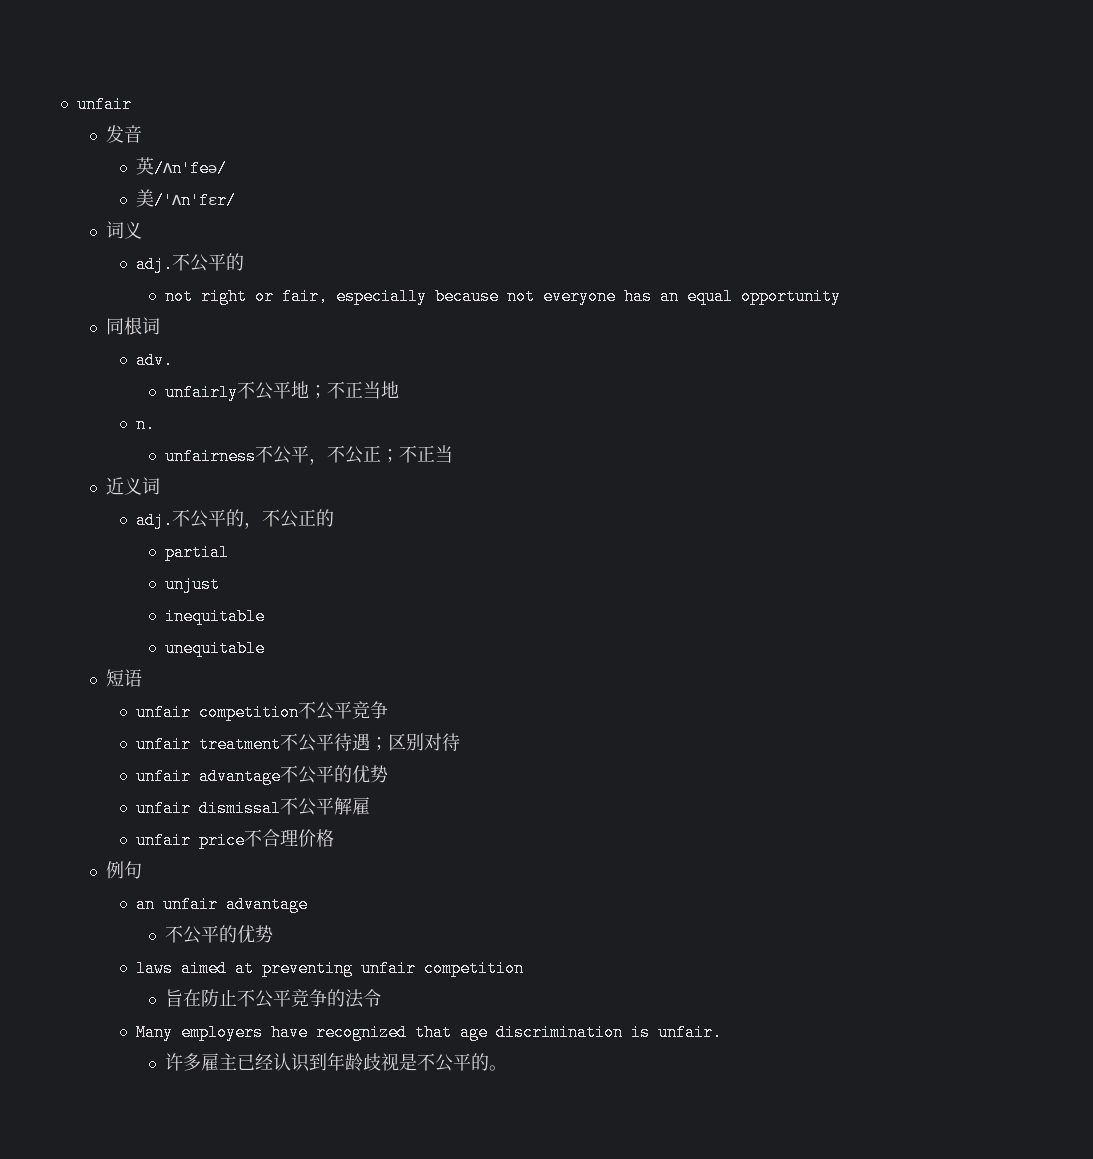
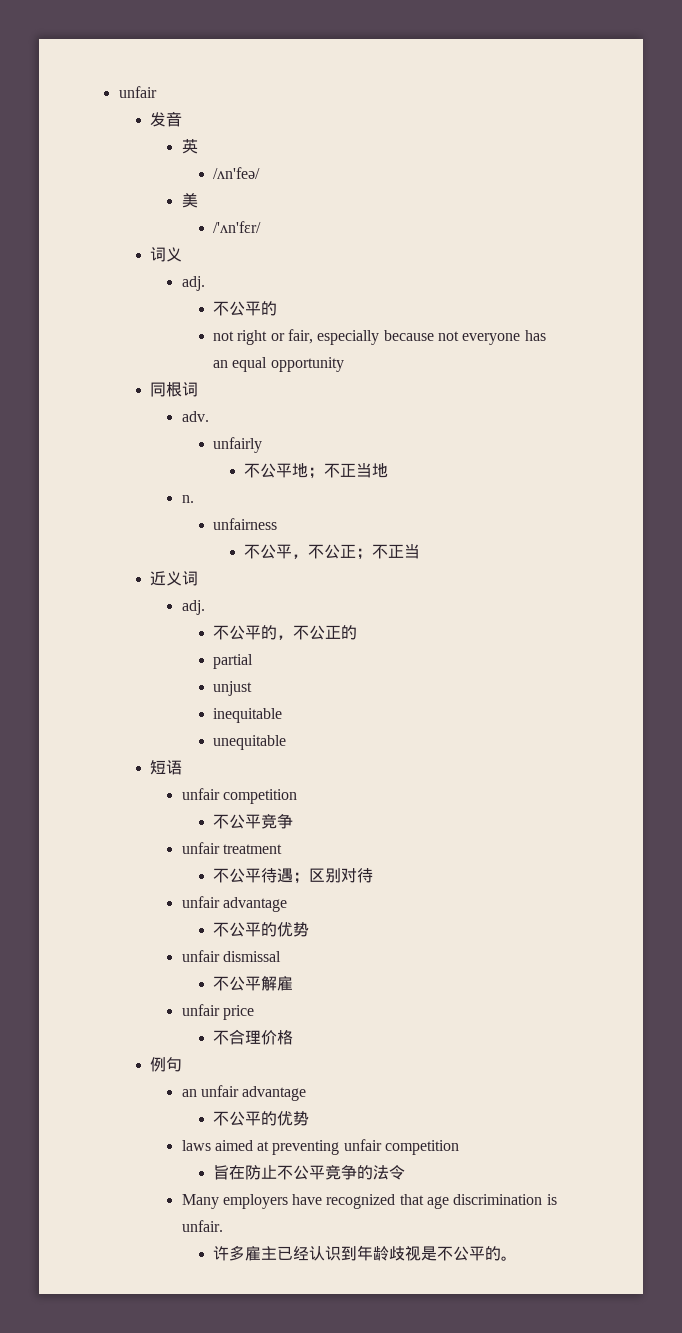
- 英/ʌn'feə/
+ 英
+ /ʌn'feə/
- 美/'ʌn'fɛr/
+ 美
+ /'ʌn'fɛr/
  词义
- adj.不公平的
+ adj.
+ 不公平的
- unfairly不公平地；不正当地
+ unfairly
+ 不公平地；不正当地
- unfairness不公平，不公正；不正当
+ unfairness
+ 不公平，不公正；不正当
  近义词
- adj.不公平的，不公正的
+ adj.
+ 不公平的，不公正的
  短语
- unfair competition不公平竞争
+ unfair competition
+ 不公平竞争
- unfair treatment不公平待遇；区别对待
- unfair advantage不公平的优势
+ unfair treatment
+ 不公平待遇；区别对待
+ unfair advantage
+ 不公平的优势
- unfair dismissal不公平解雇
+ unfair dismissal
+ 不公平解雇
- unfair price不合理价格
+ unfair price
+ 不合理价格

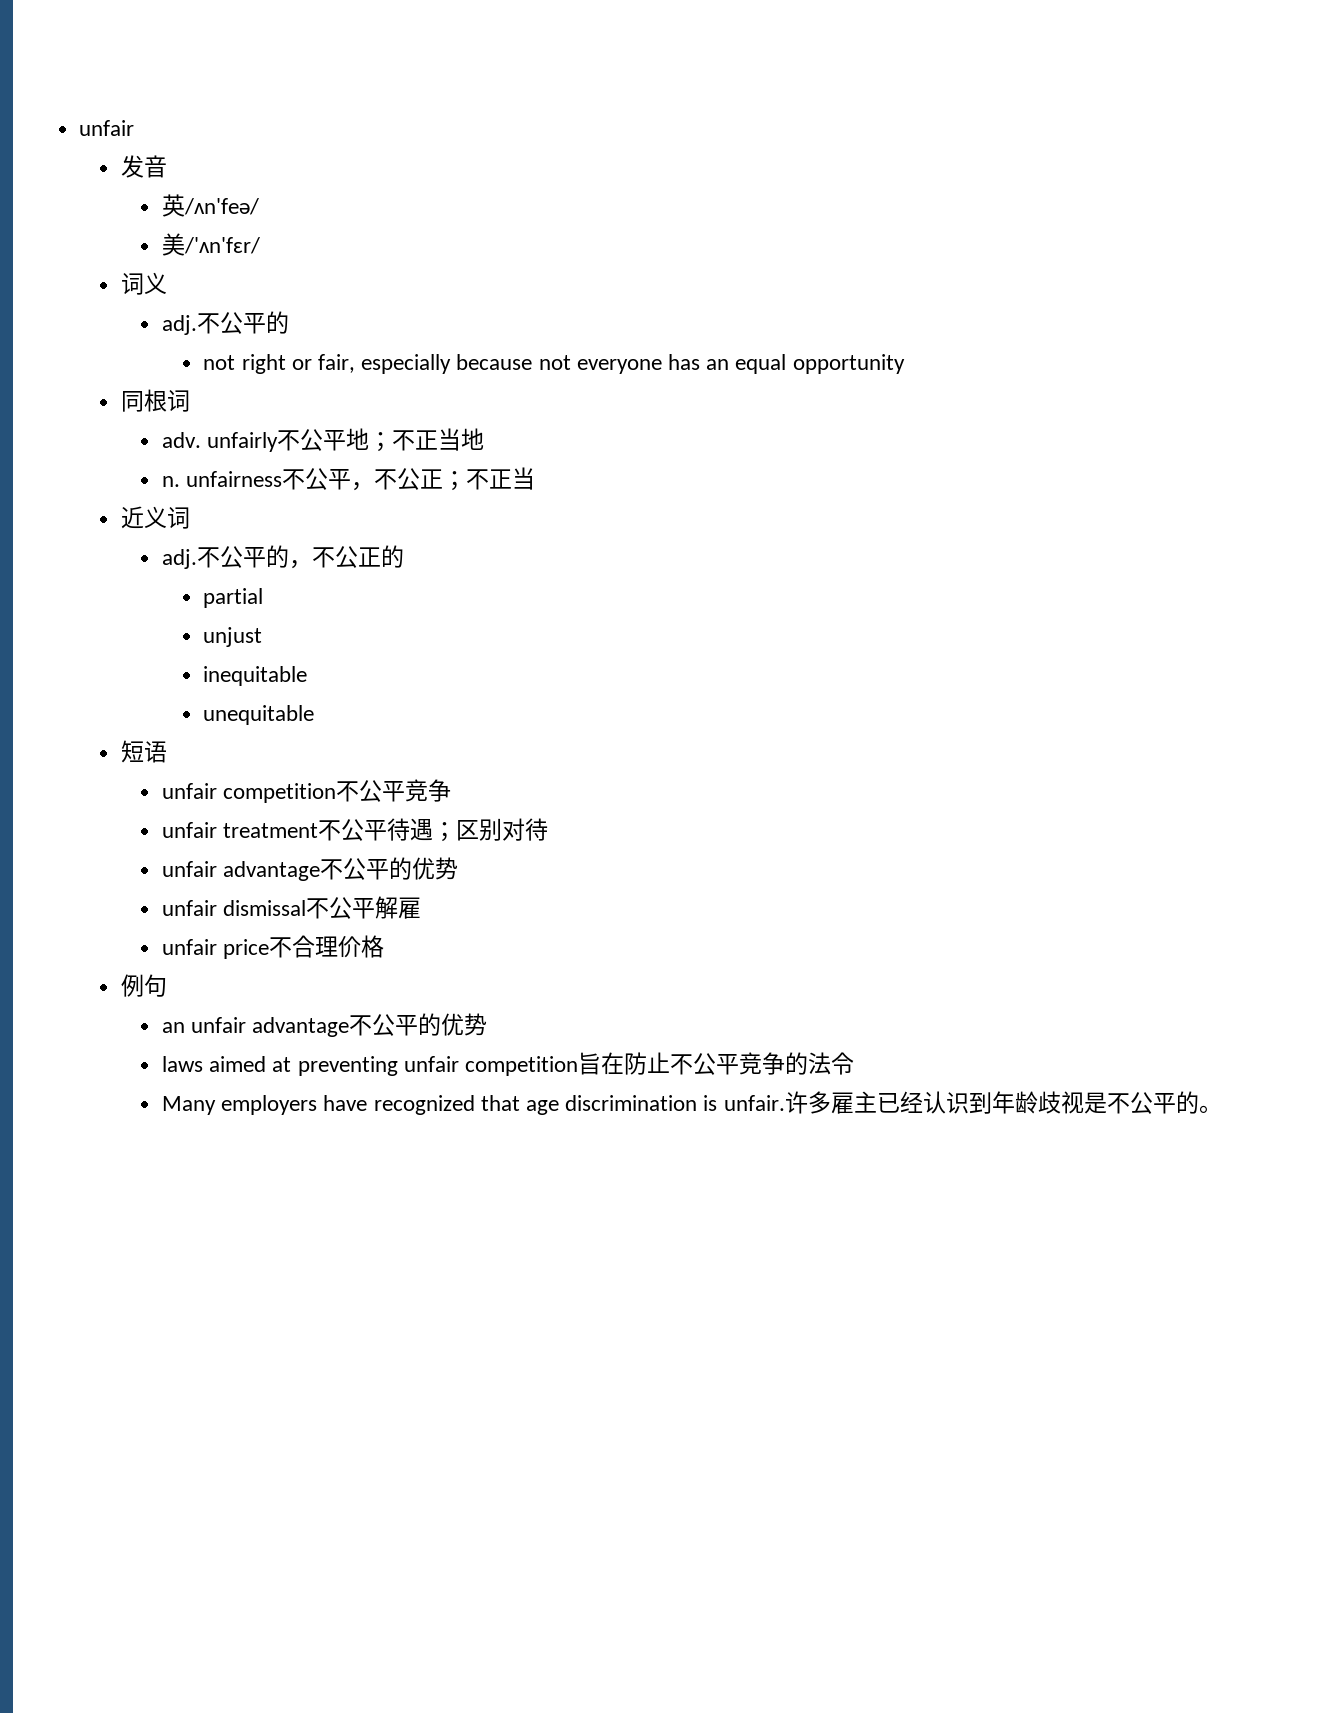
- 英
- /ʌn'feə/
+ 英/ʌn'feə/
- 美
- /'ʌn'fɛr/
+ 美/'ʌn'fɛr/
  词义
- adj.
- 不公平的
+ adj.不公平的
- adv.
- unfairly
- 不公平地；不正当地
+ adv. unfairly不公平地；不正当地
- n.
- unfairness
- 不公平，不公正；不正当
+ n. unfairness不公平，不公正；不正当
  近义词
- adj.
- 不公平的，不公正的
+ adj.不公平的，不公正的
  短语
- unfair competition
- 不公平竞争
+ unfair competition不公平竞争
- unfair treatment
- 不公平待遇；区别对待
- unfair advantage
- 不公平的优势
+ unfair treatment不公平待遇；区别对待
+ unfair advantage不公平的优势
- unfair dismissal
- 不公平解雇
+ unfair dismissal不公平解雇
- unfair price
- 不合理价格
+ unfair price不合理价格
- an unfair advantage
- 不公平的优势
+ an unfair advantage不公平的优势
- laws aimed at preventing unfair competition
- 旨在防止不公平竞争的法令
+ laws aimed at preventing unfair competition旨在防止不公平竞争的法令
- Many employers have recognized that age discrimination is unfair.
- 许多雇主已经认识到年龄歧视是不公平的。
+ Many employers have recognized that age discrimination is unfair.许多雇主已经认识到年龄歧视是不公平的。

